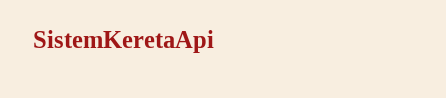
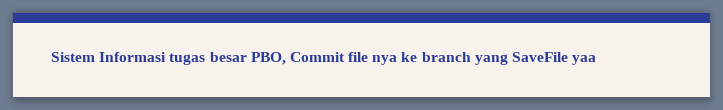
- SistemKeretaApi
+ Sistem Informasi tugas besar PBO, Commit file nya ke branch yang SaveFile yaa

